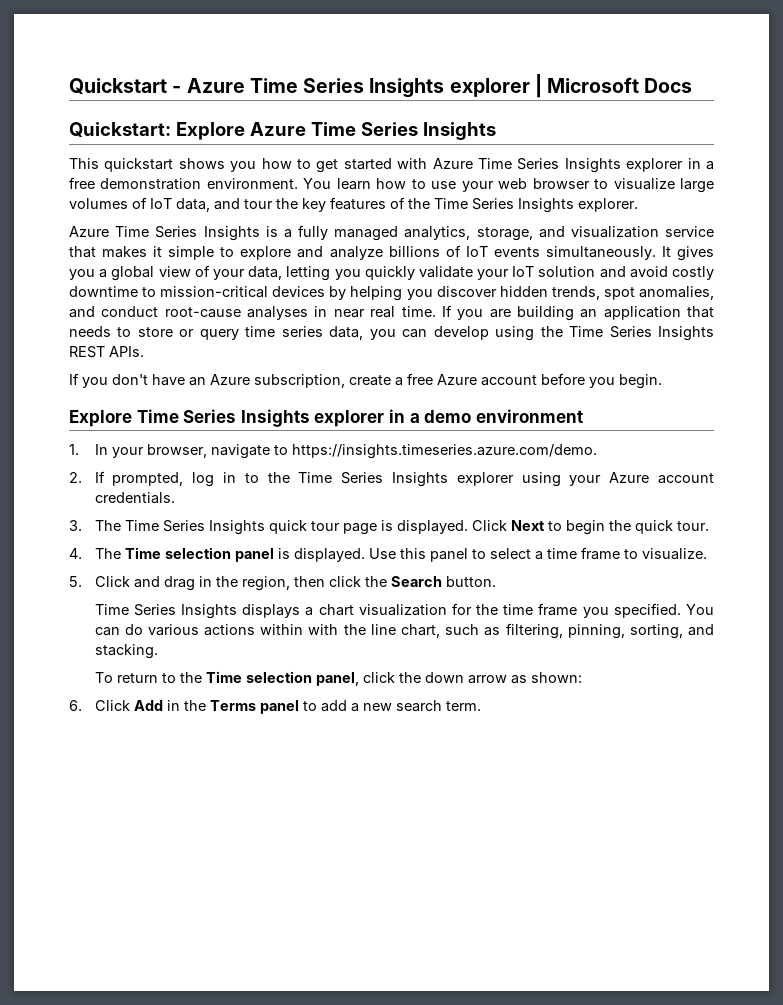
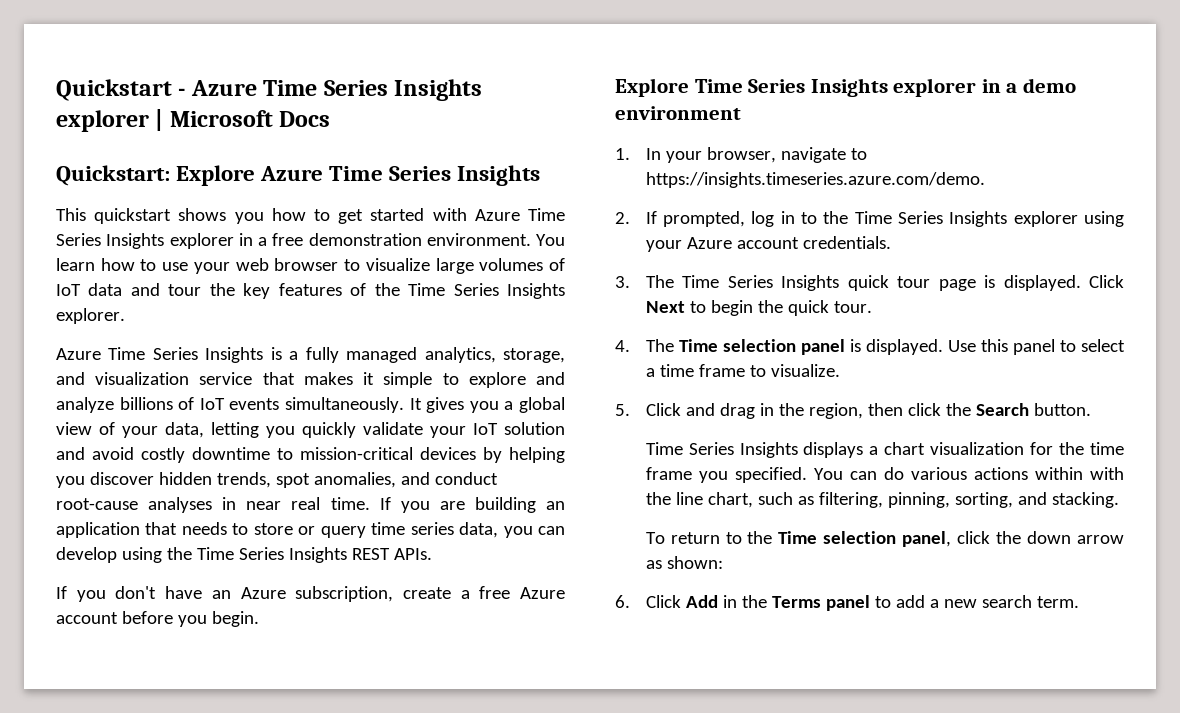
- You learn how to use your web browser to visualize large volumes of IoT data, and tour the key features of the Time Series Insights explorer.
+ You learn how to use your web browser to visualize large volumes of IoT data and tour the key features of the Time Series Insights explorer.

